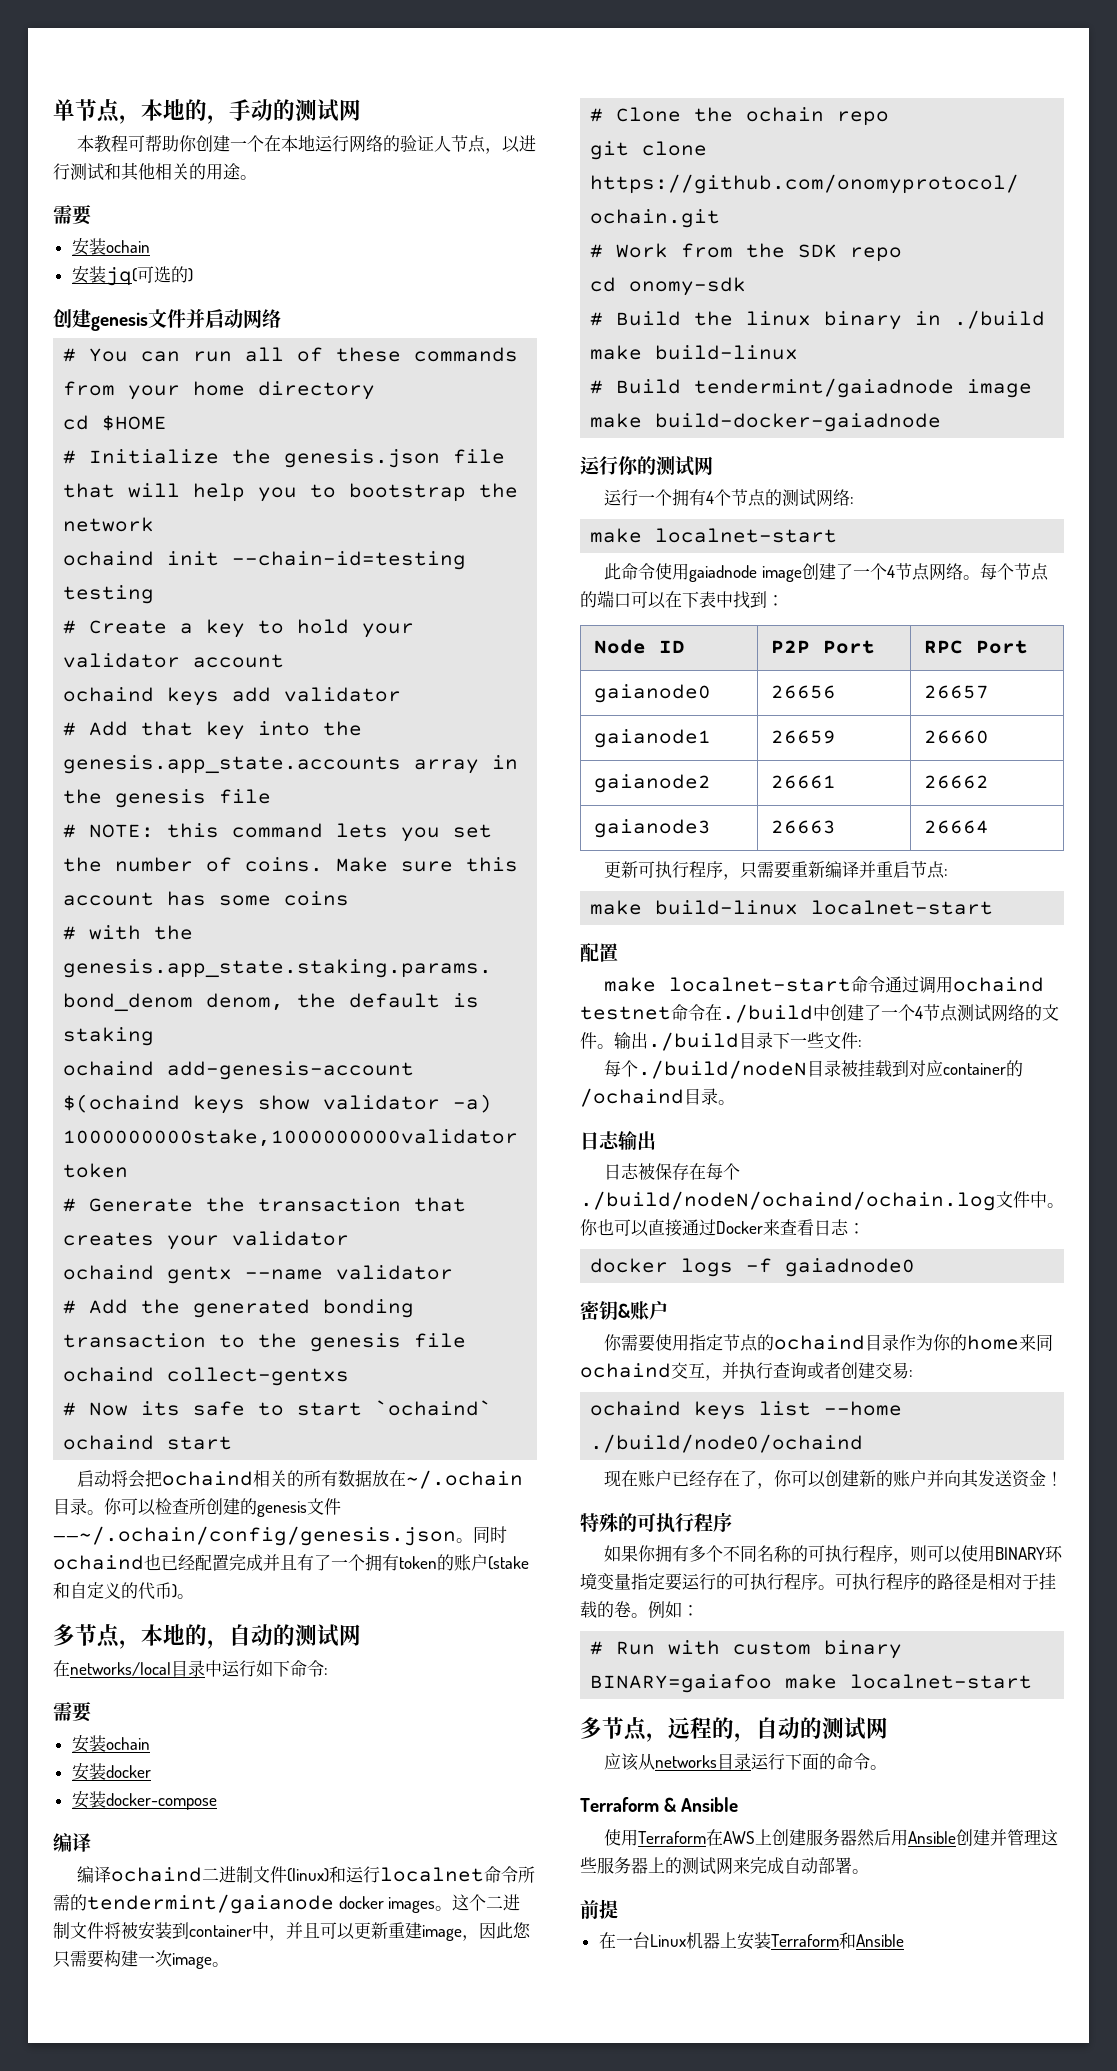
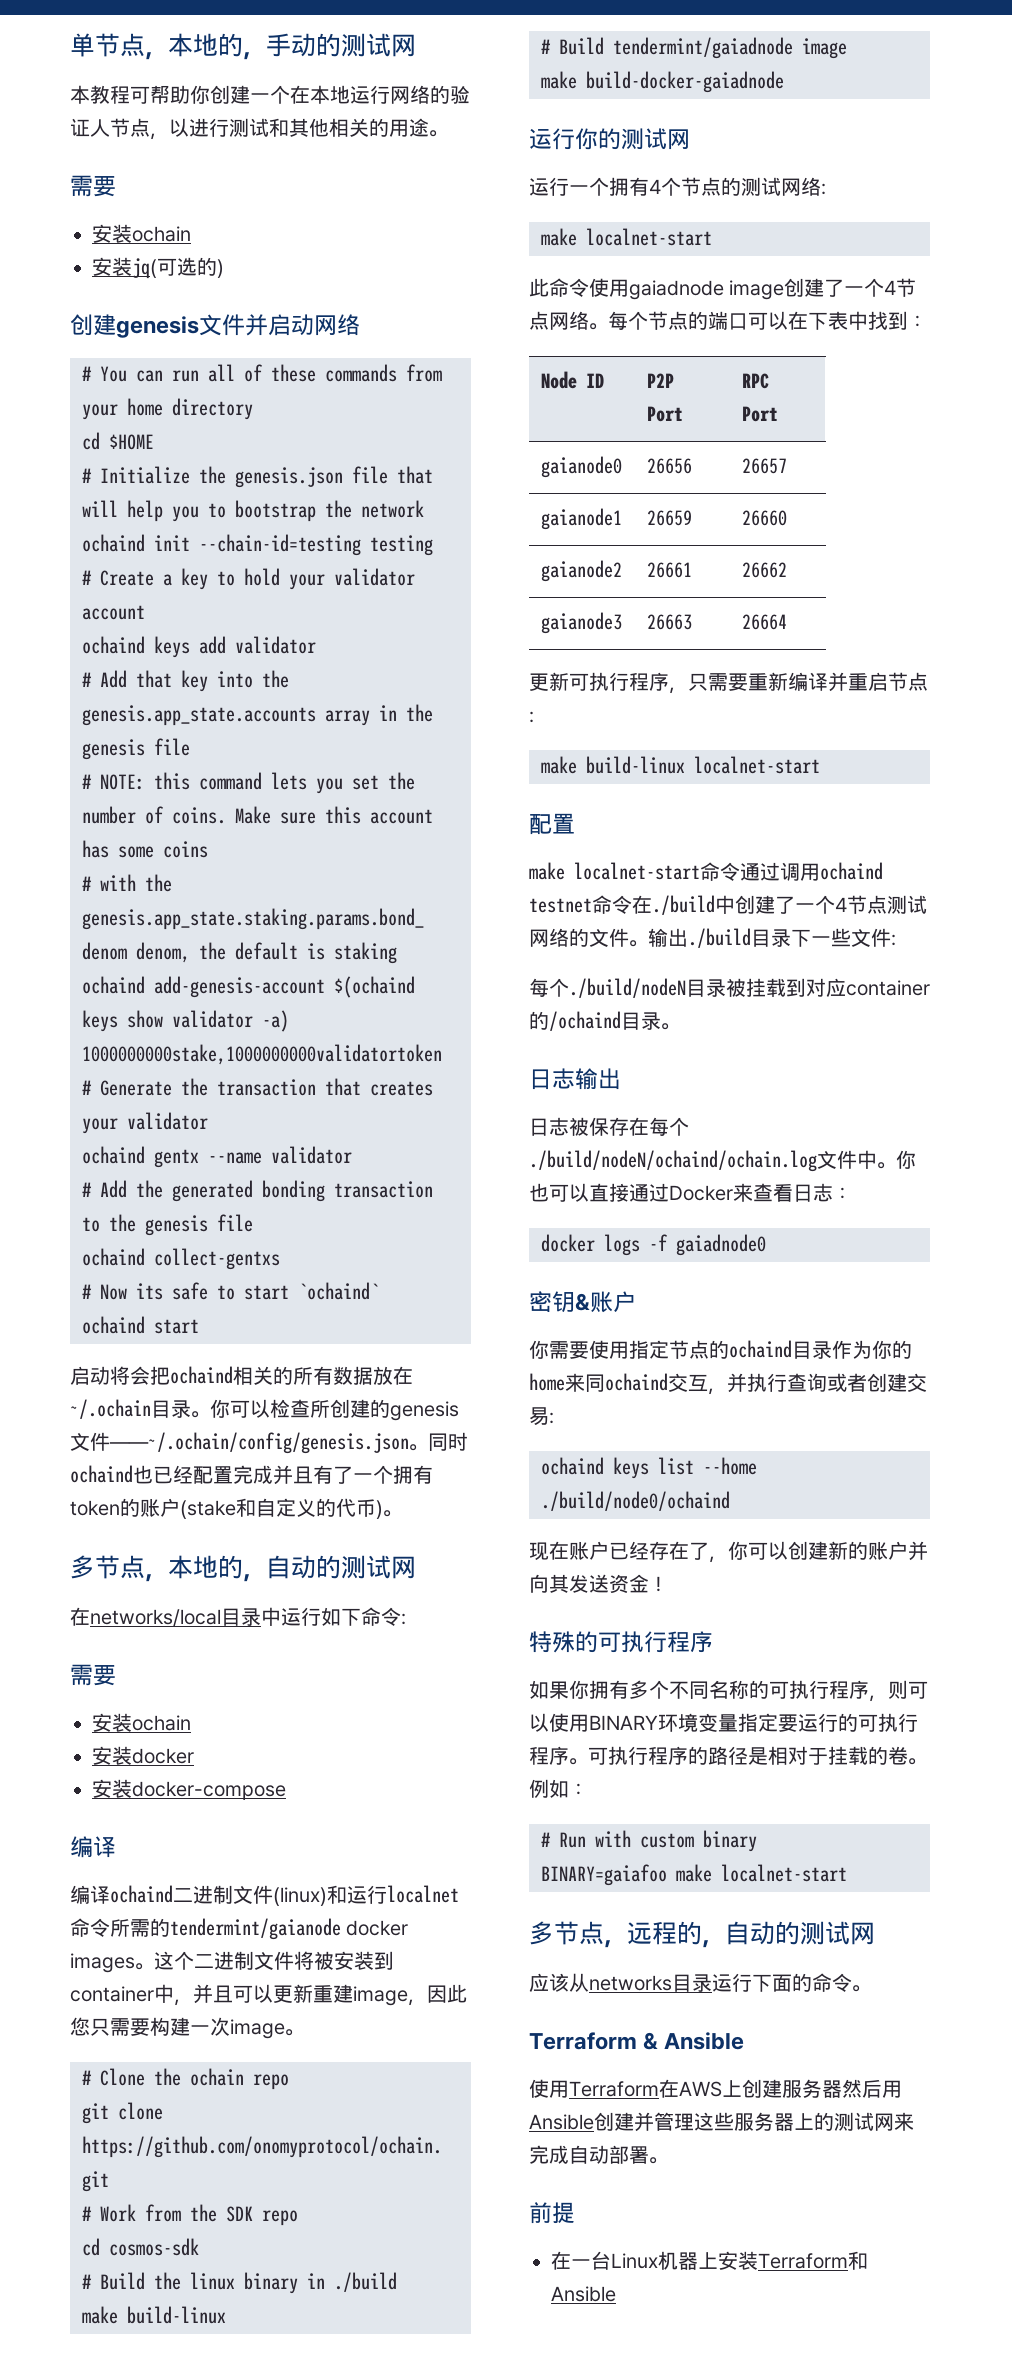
- cd onomy-sdk
+ cd cosmos-sdk

